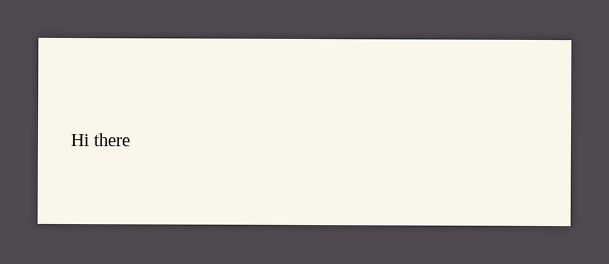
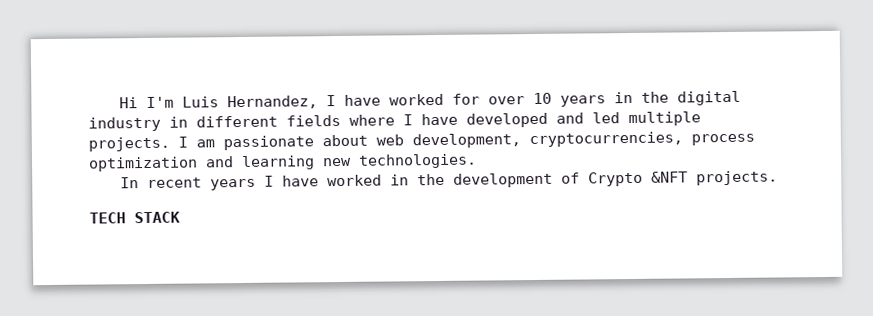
- Hi there
+ Hi I'm Luis Hernandez, I have worked for over 10 years in the digital industry in different fields where I have developed and led multiple projects. I am passionate about web development, cryptocurrencies, process optimization and learning new technologies.
+ In recent years I have worked in the development of Crypto &NFT projects.
+ TECH STACK

